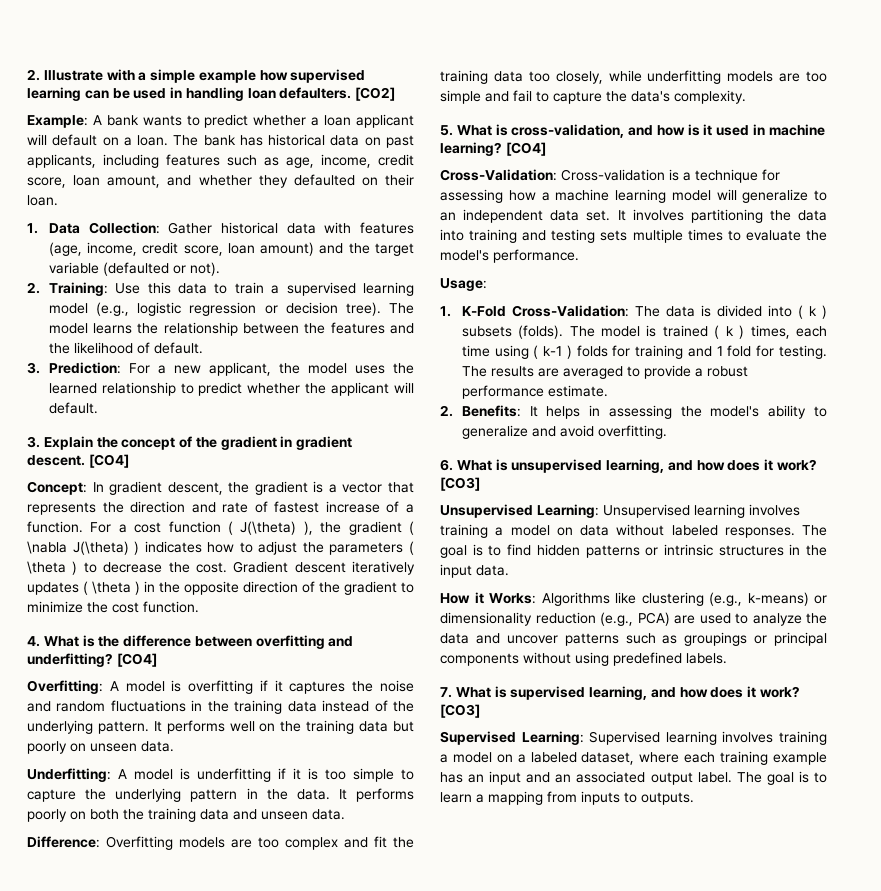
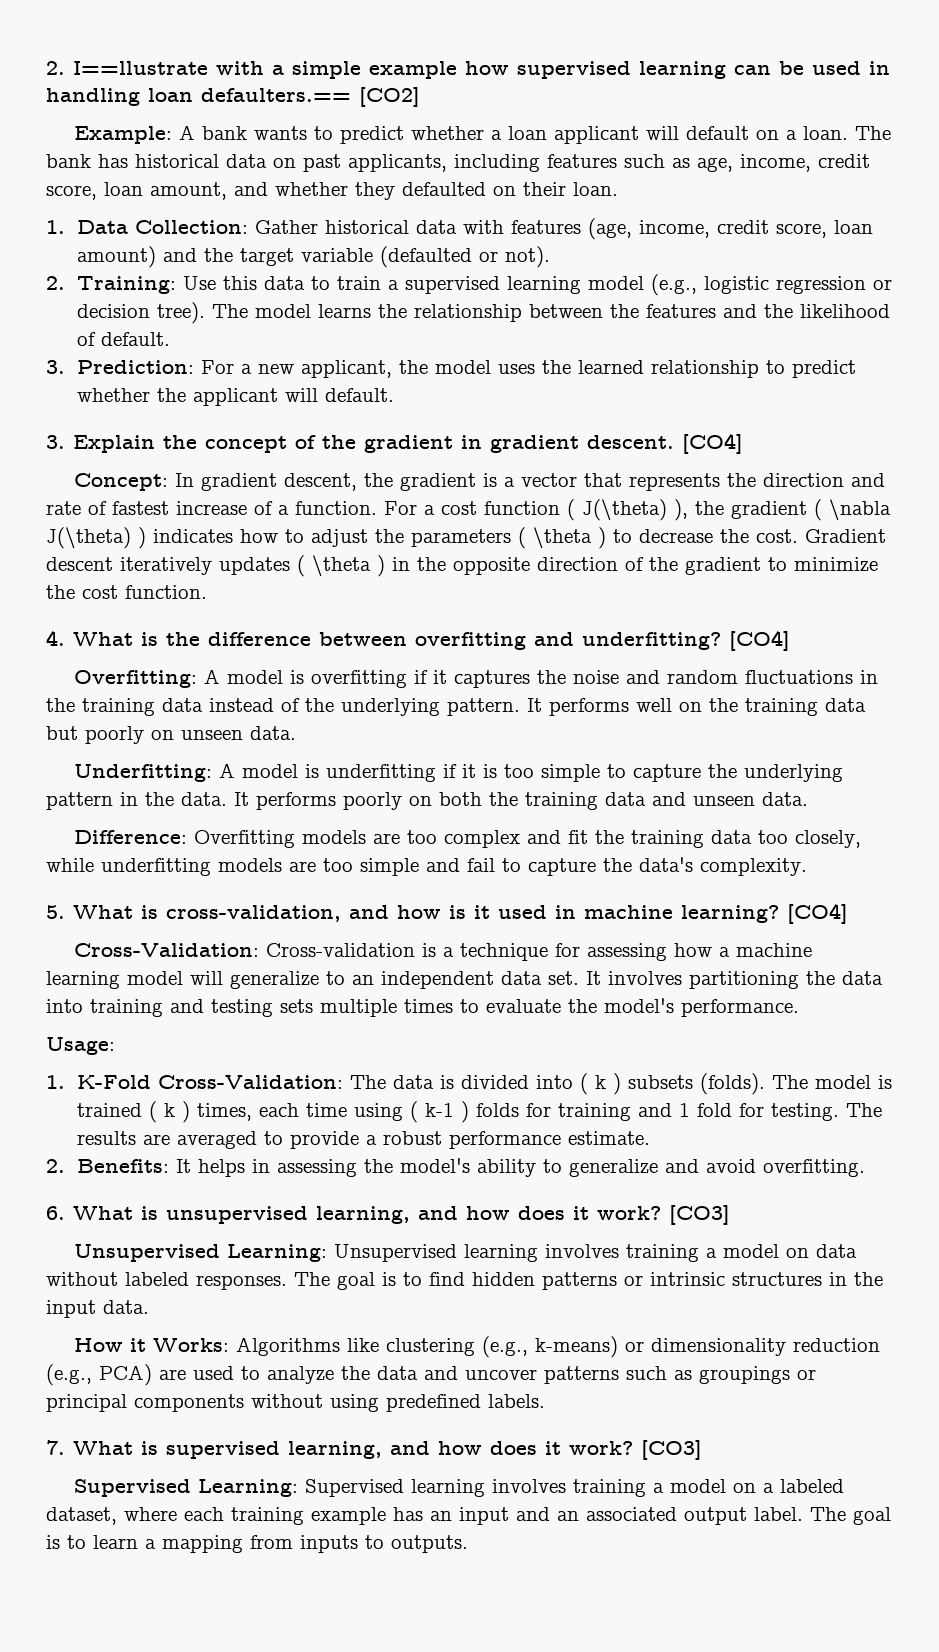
- 2. Illustrate with a simple example how supervised learning can be used in handling loan defaulters. [CO2]
+ 2. I==llustrate with a simple example how supervised learning can be used in handling loan defaulters.== [CO2]

